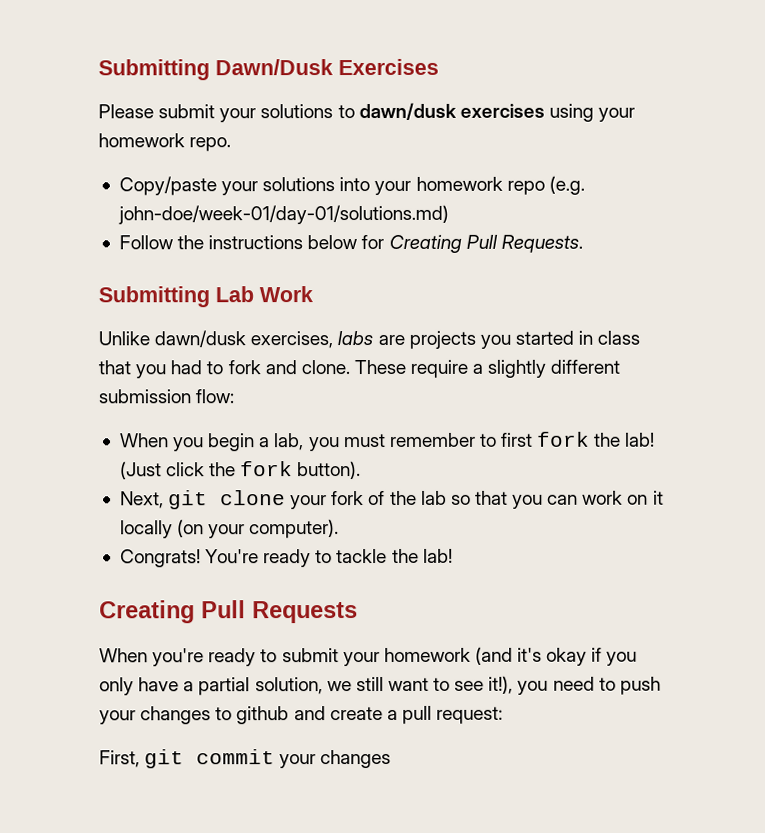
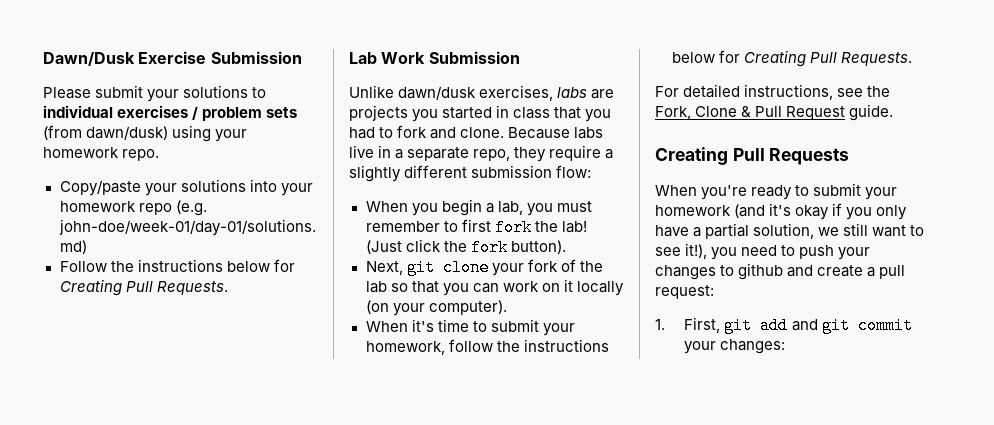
- Submitting Dawn/Dusk Exercises
+ Dawn/Dusk Exercise Submission
- Please submit your solutions to dawn/dusk exercises using your homework repo.
+ Please submit your solutions to individual exercises / problem sets (from dawn/dusk) using your homework repo.
- Submitting Lab Work
+ Lab Work Submission
- These require a slightly different submission flow:
+ Because labs live in a separate repo, they require a slightly different submission flow:
- Congrats! You're ready to tackle the lab!
+ When it's time to submit your homework, follow the instructions below for Creating Pull Requests.
+ For detailed instructions, see the Fork, Clone & Pull Request guide.
- First, git commit your changes
+ 1. First, git add and git commit your changes:

